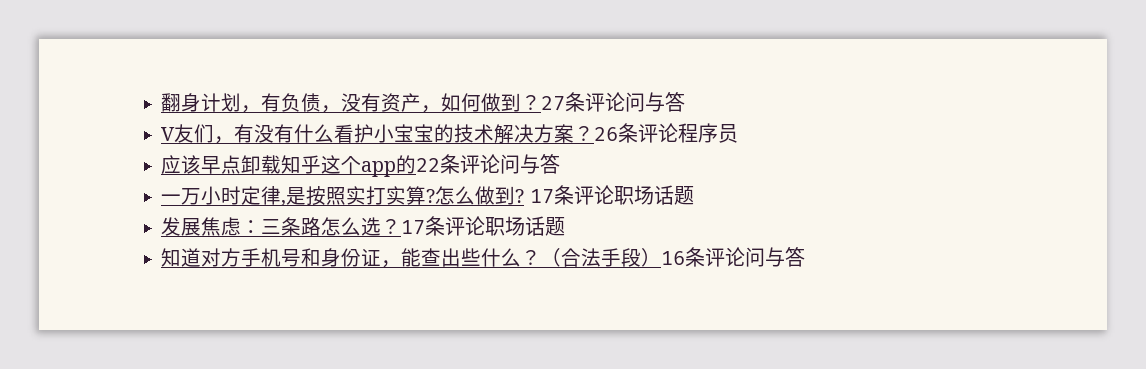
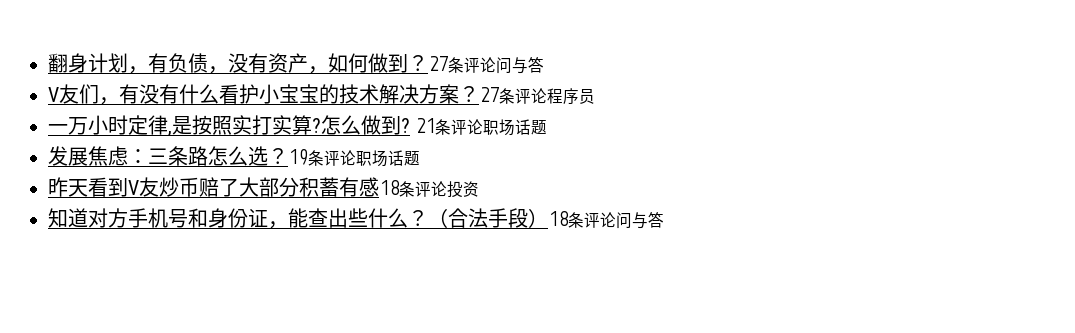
- 26条评论程序员
+ 27条评论程序员
- 应该早点卸载知乎这个app的22条评论问与答
- 怎么做到? 17条评论职场话题
+ 怎么做到? 21条评论职场话题
- 发展焦虑：三条路怎么选？17条评论职场话题
+ 发展焦虑：三条路怎么选？19条评论职场话题
+ 昨天看到V友炒币赔了大部分积蓄有感18条评论投资
- （合法手段）16条评论问与答
+ （合法手段）18条评论问与答

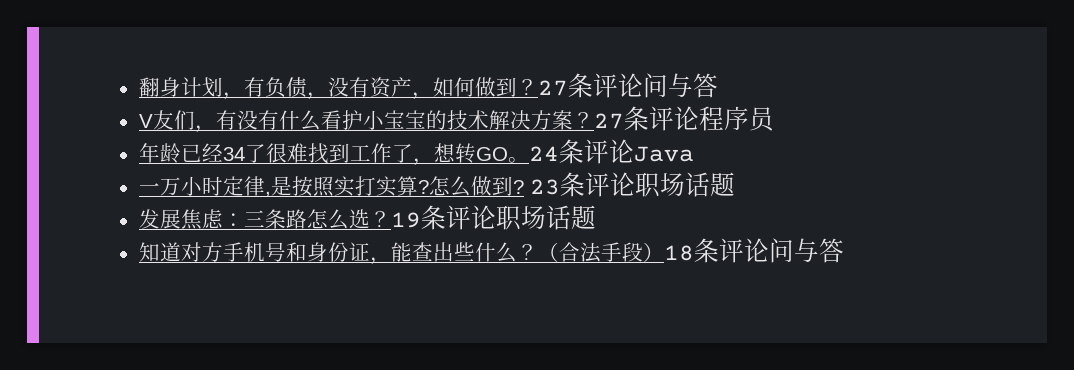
+ 年龄已经34了很难找到工作了，想转GO。24条评论Java
- 21条评论职场话题
+ 23条评论职场话题
- 昨天看到V友炒币赔了大部分积蓄有感18条评论投资

